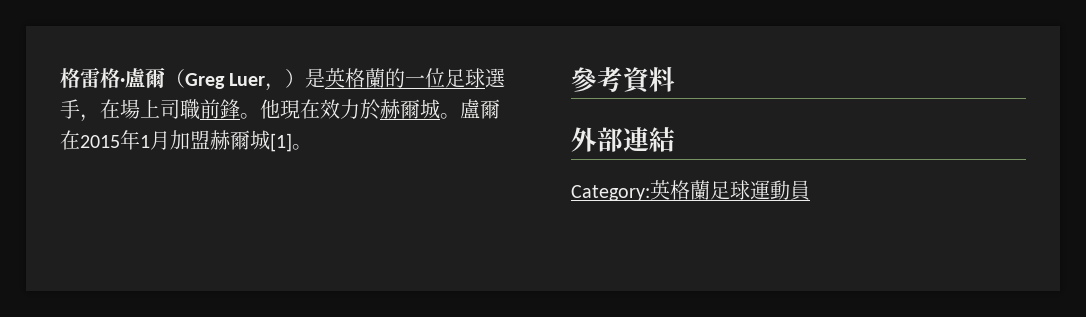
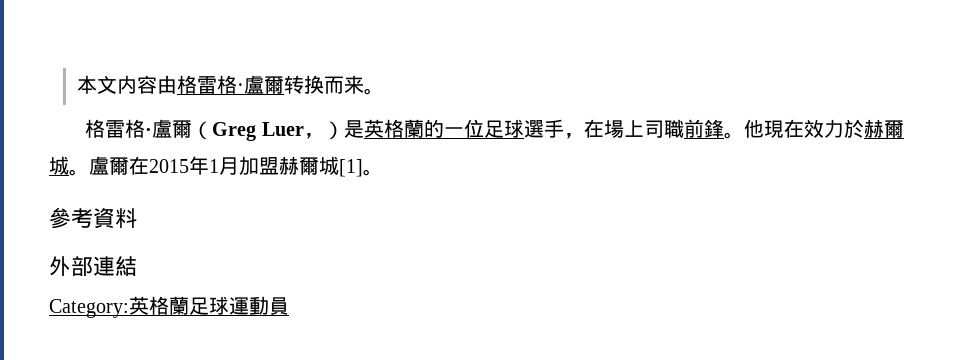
+ 本文内容由格雷格·盧爾转换而来。

